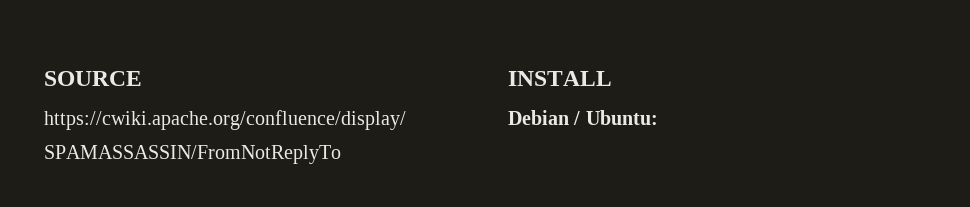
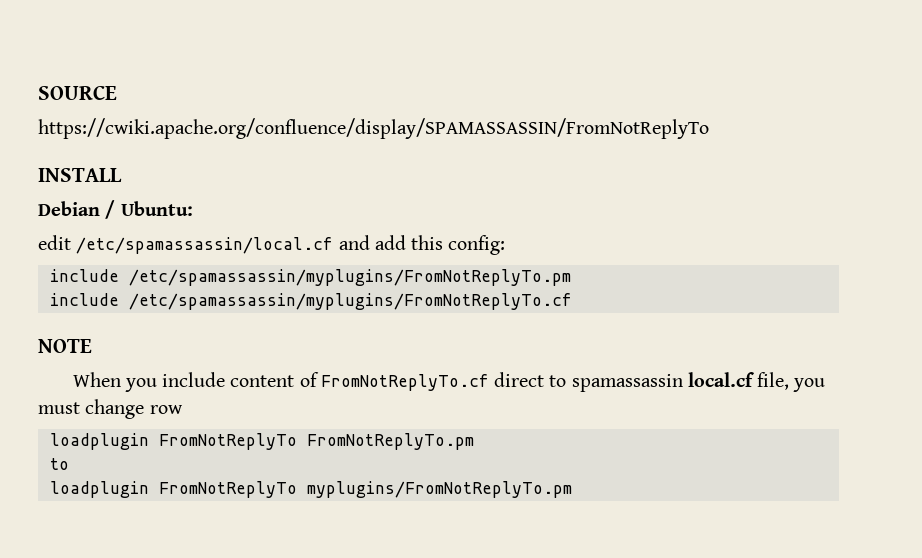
+ edit /etc/spamassassin/local.cf and add this config:
+ include /etc/spamassassin/myplugins/FromNotReplyTo.pm
+ include /etc/spamassassin/myplugins/FromNotReplyTo.cf
+ NOTE
+ When you include content of FromNotReplyTo.cf direct to spamassassin local.cf file, you must change row
+ loadplugin FromNotReplyTo FromNotReplyTo.pm
+ to
+ loadplugin FromNotReplyTo myplugins/FromNotReplyTo.pm

